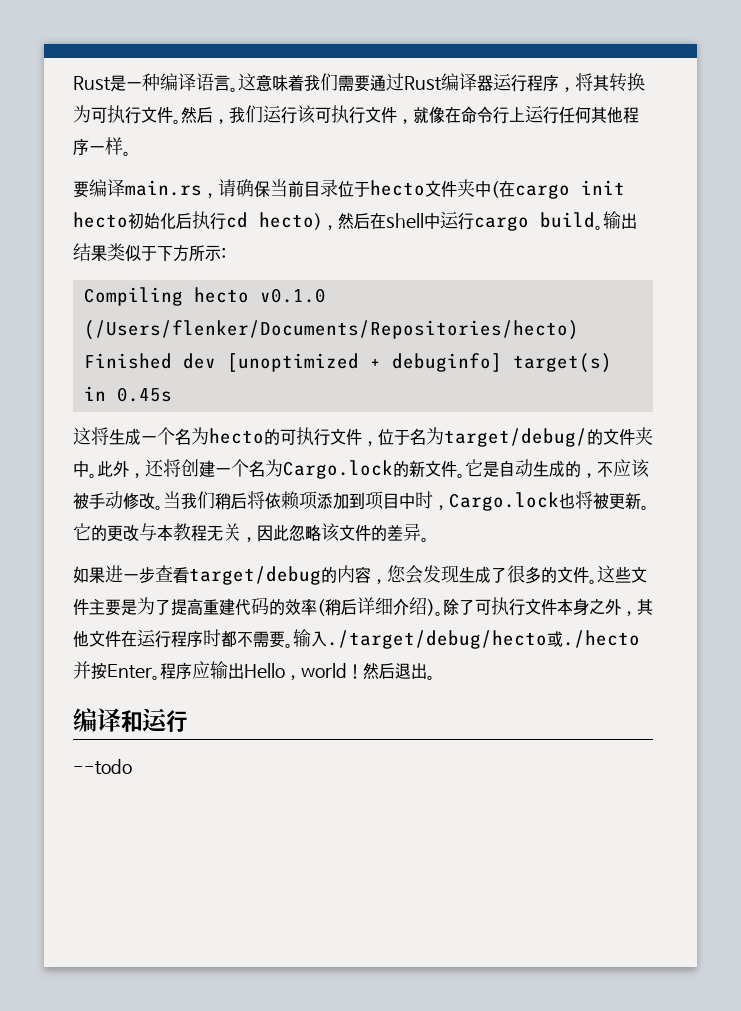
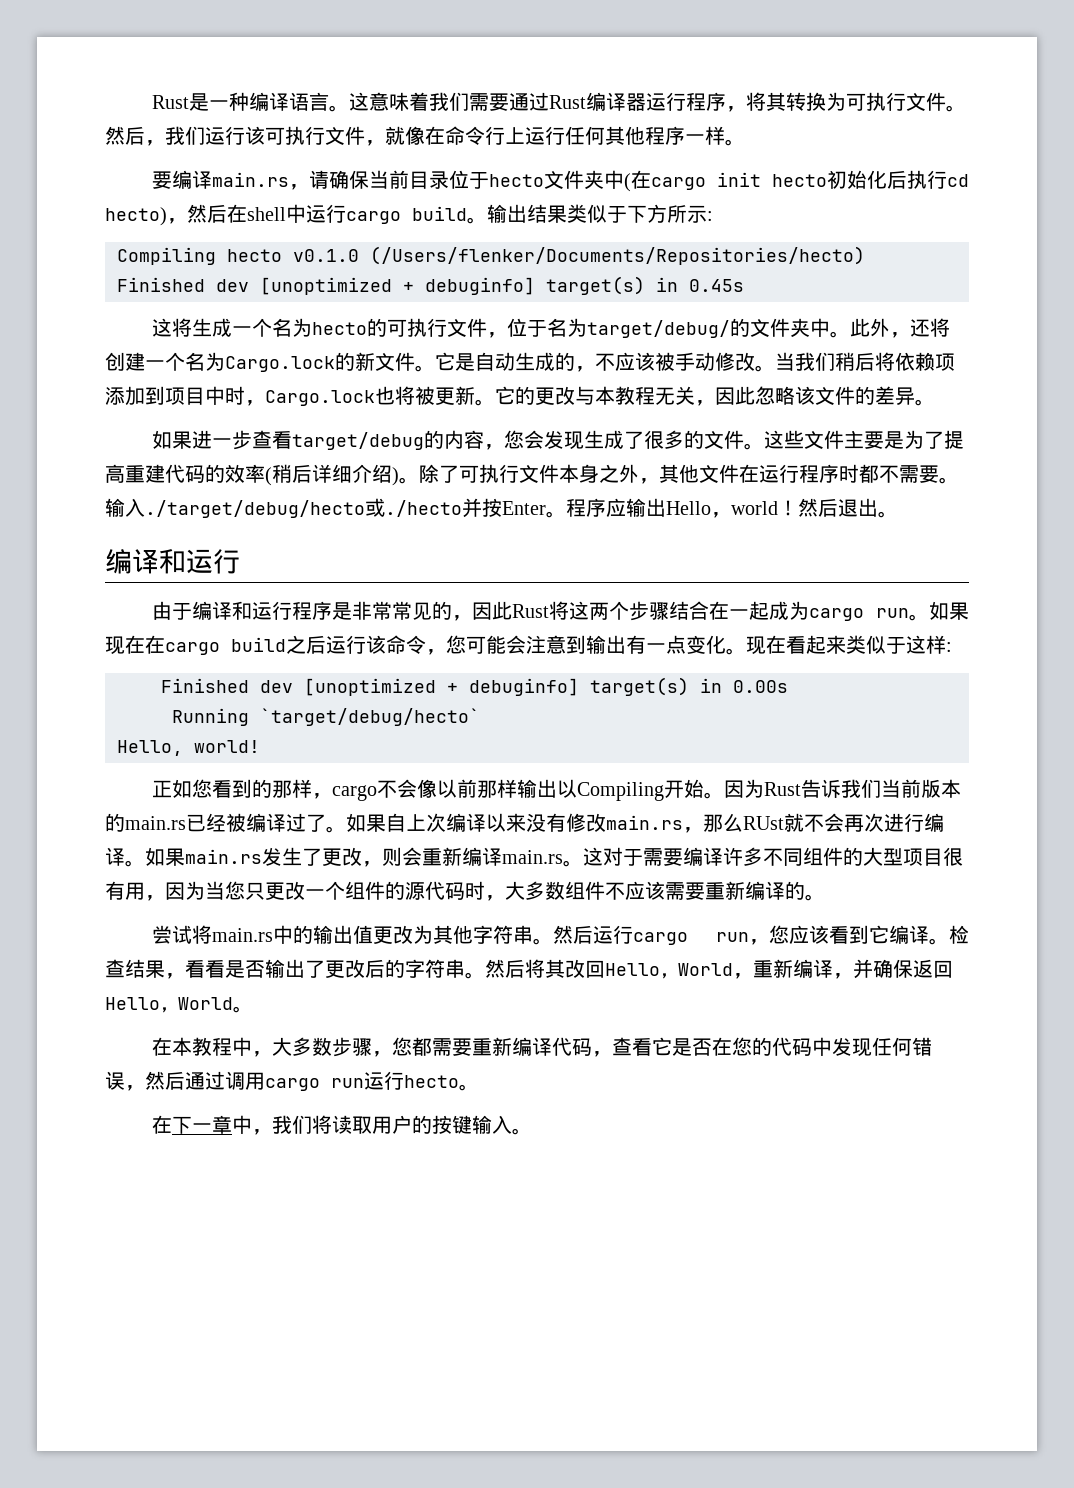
- --todo
+ 由于编译和运行程序是非常常见的，因此Rust将这两个步骤结合在一起成为cargo run。如果现在在cargo build之后运行该命令，您可能会注意到输出有一点变化。现在看起来类似于这样:
+ Finished dev [unoptimized + debuginfo] target(s) in 0.00s
+ Running `target/debug/hecto`
+ Hello, world!
+ 正如您看到的那样，cargo不会像以前那样输出以Compiling开始。因为Rust告诉我们当前版本的main.rs已经被编译过了。如果自上次编译以来没有修改main.rs，那么RUst就不会再次进行编译。如果main.rs发生了更改，则会重新编译main.rs。这对于需要编译许多不同组件的大型项目很有用，因为当您只更改一个组件的源代码时，大多数组件不应该需要重新编译的。
+ 尝试将main.rs中的输出值更改为其他字符串。然后运行cargo run，您应该看到它编译。检查结果，看看是否输出了更改后的字符串。然后将其改回Hello，World，重新编译，并确保返回Hello，World。
+ 在本教程中，大多数步骤，您都需要重新编译代码，查看它是否在您的代码中发现任何错误，然后通过调用cargo run运行hecto。
+ 在下一章中，我们将读取用户的按键输入。

